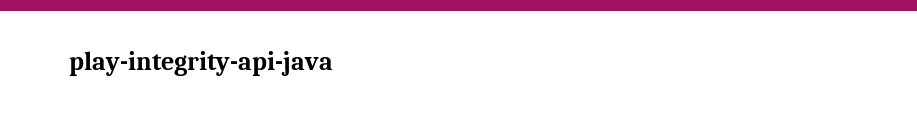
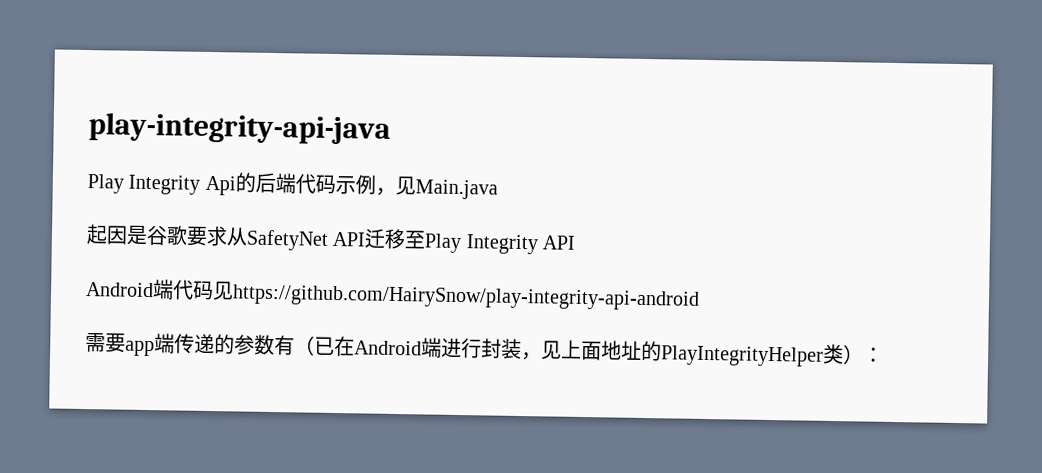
+ Play Integrity Api的后端代码示例，见Main.java
+ 起因是谷歌要求从SafetyNet API迁移至Play Integrity API
+ Android端代码见https://github.com/HairySnow/play-integrity-api-android
+ 需要app端传递的参数有（已在Android端进行封装，见上面地址的PlayIntegrityHelper类）：

